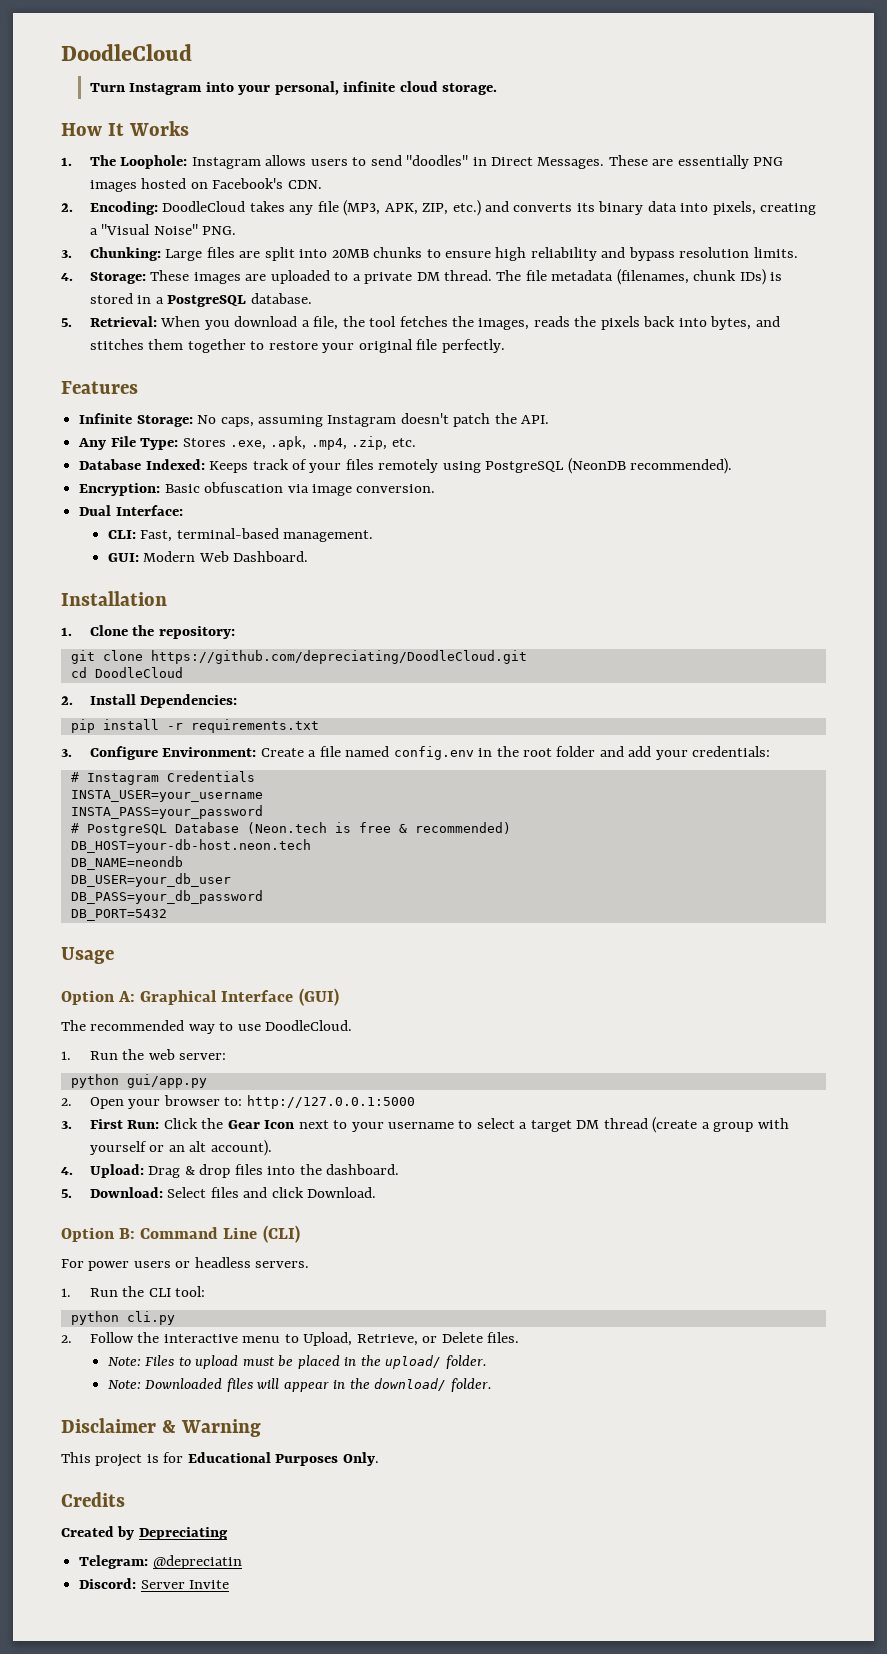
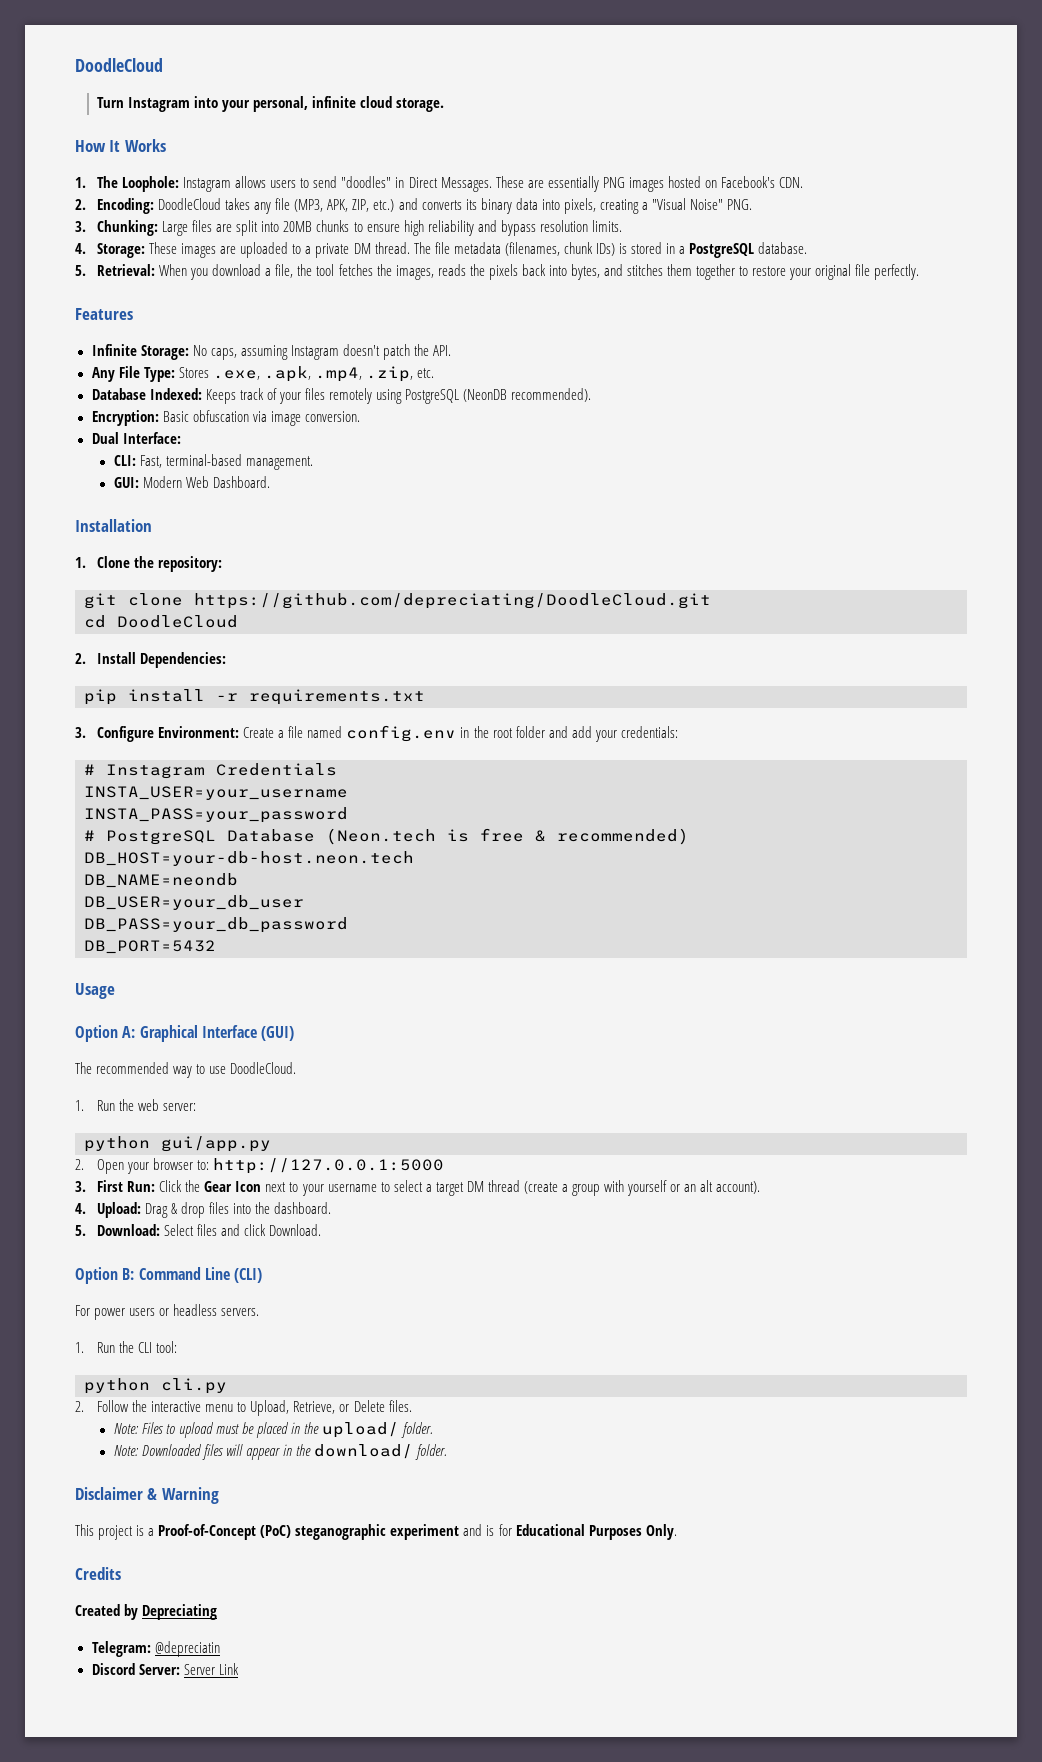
- This project is for Educational Purposes Only.
+ This project is a Proof-of-Concept (PoC) steganographic experiment and is for Educational Purposes Only.
- Discord: Server Invite
+ Discord Server: Server Link

